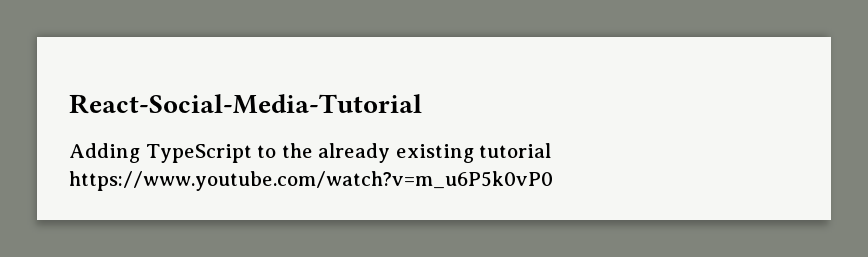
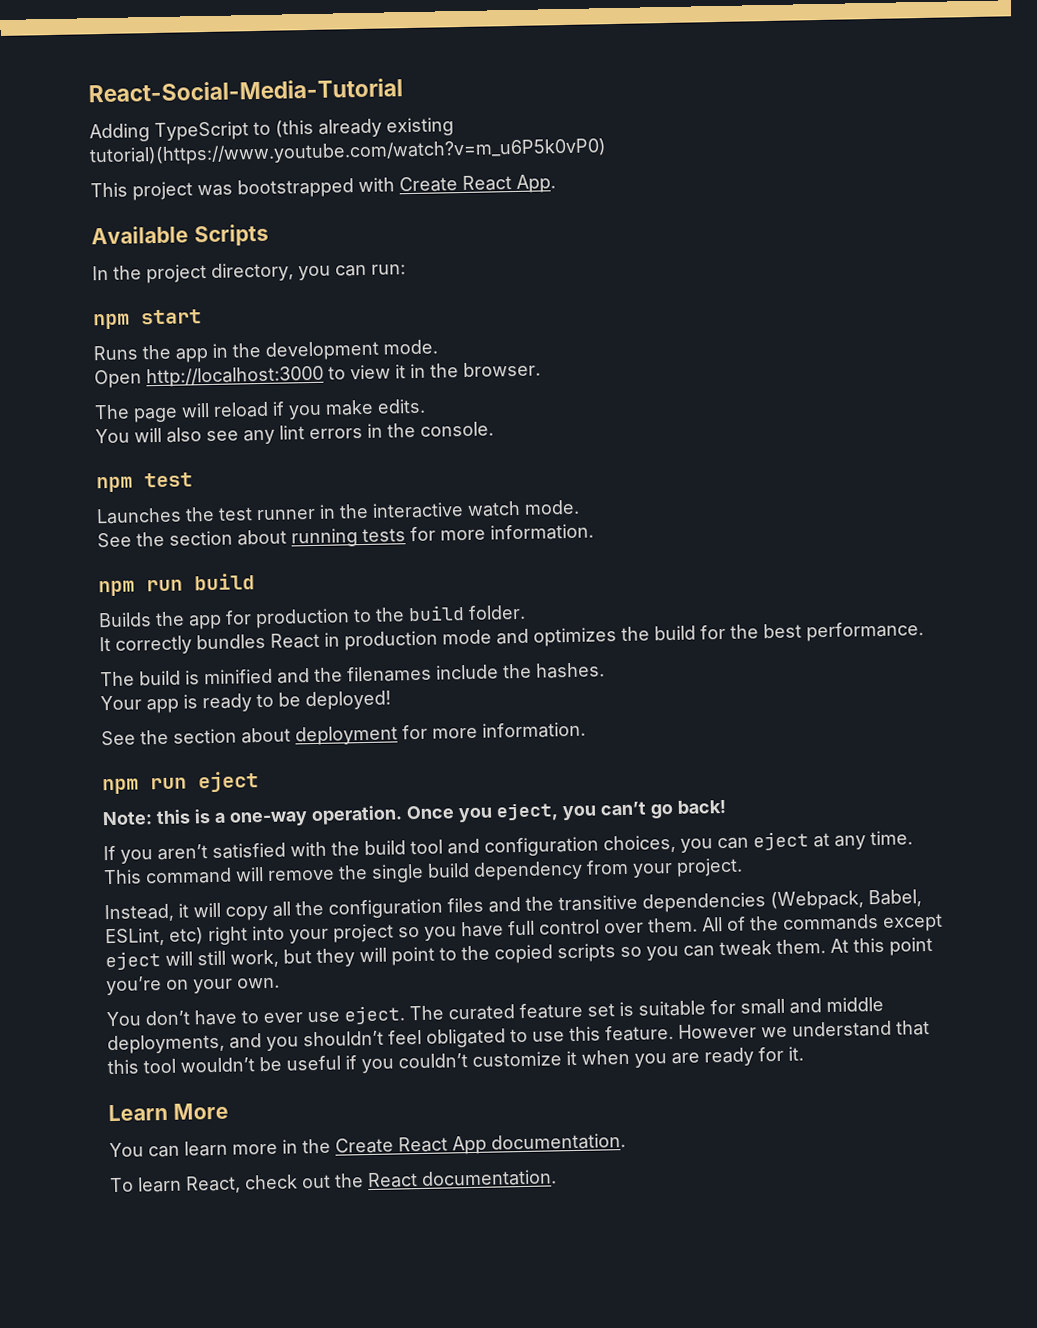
- Adding TypeScript to the already existing tutorial https://www.youtube.com/watch?v=m_u6P5k0vP0
+ Adding TypeScript to (this already existing tutorial)(https://www.youtube.com/watch?v=m_u6P5k0vP0)
+ This project was bootstrapped with Create React App.
+ Available Scripts
+ In the project directory, you can run:
+ npm start
+ Runs the app in the development mode.
+ Open http://localhost:3000 to view it in the browser.
+ The page will reload if you make edits.
+ You will also see any lint errors in the console.
+ npm test
+ Launches the test runner in the interactive watch mode.
+ See the section about running tests for more information.
+ npm run build
+ Builds the app for production to the build folder.
+ It correctly bundles React in production mode and optimizes the build for the best performance.
+ The build is minified and the filenames include the hashes.
+ Your app is ready to be deployed!
+ See the section about deployment for more information.
+ npm run eject
+ Note: this is a one-way operation. Once you eject, you can’t go back!
+ If you aren’t satisfied with the build tool and configuration choices, you can eject at any time. This command will remove the single build dependency from your project.
+ Instead, it will copy all the configuration files and the transitive dependencies (Webpack, Babel, ESLint, etc) right into your project so you have full control over them. All of the commands except eject will still work, but they will point to the copied scripts so you can tweak them. At this point you’re on your own.
+ You don’t have to ever use eject. The curated feature set is suitable for small and middle deployments, and you shouldn’t feel obligated to use this feature. However we understand that this tool wouldn’t be useful if you couldn’t customize it when you are ready for it.
+ Learn More
+ You can learn more in the Create React App documentation.
+ To learn React, check out the React documentation.

